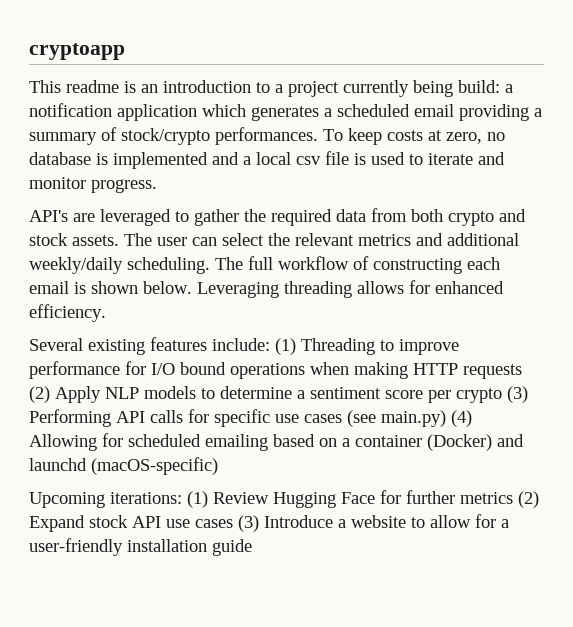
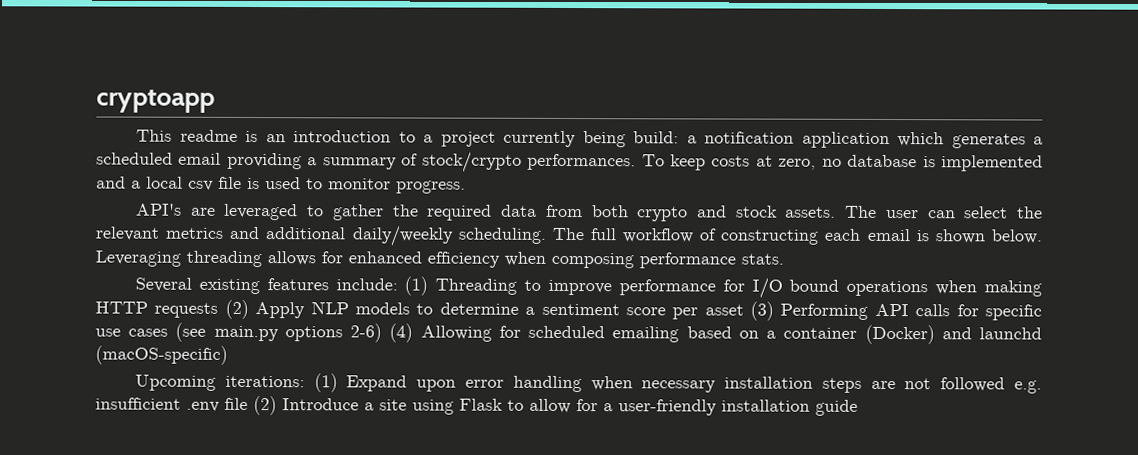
- To keep costs at zero, no database is implemented and a local csv file is used to iterate and monitor progress.
+ To keep costs at zero, no database is implemented and a local csv file is used to monitor progress.
- The user can select the relevant metrics and additional weekly/daily scheduling.
+ The user can select the relevant metrics and additional daily/weekly scheduling.
- Leveraging threading allows for enhanced efficiency.
+ Leveraging threading allows for enhanced efficiency when composing performance stats.
- Several existing features include: (1) Threading to improve performance for I/O bound operations when making HTTP requests (2) Apply NLP models to determine a sentiment score per crypto (3) Performing API calls for specific use cases (see main.py) (4) Allowing for scheduled emailing based on a container (Docker) and launchd (macOS-specific)
+ Several existing features include: (1) Threading to improve performance for I/O bound operations when making HTTP requests (2) Apply NLP models to determine a sentiment score per asset (3) Performing API calls for specific use cases (see main.py options 2-6) (4) Allowing for scheduled emailing based on a container (Docker) and launchd (macOS-specific)
- Upcoming iterations: (1) Review Hugging Face for further metrics (2) Expand stock API use cases (3) Introduce a website to allow for a user-friendly installation guide
+ Upcoming iterations: (1) Expand upon error handling when necessary installation steps are not followed e.g. insufficient .env file (2) Introduce a site using Flask to allow for a user-friendly installation guide

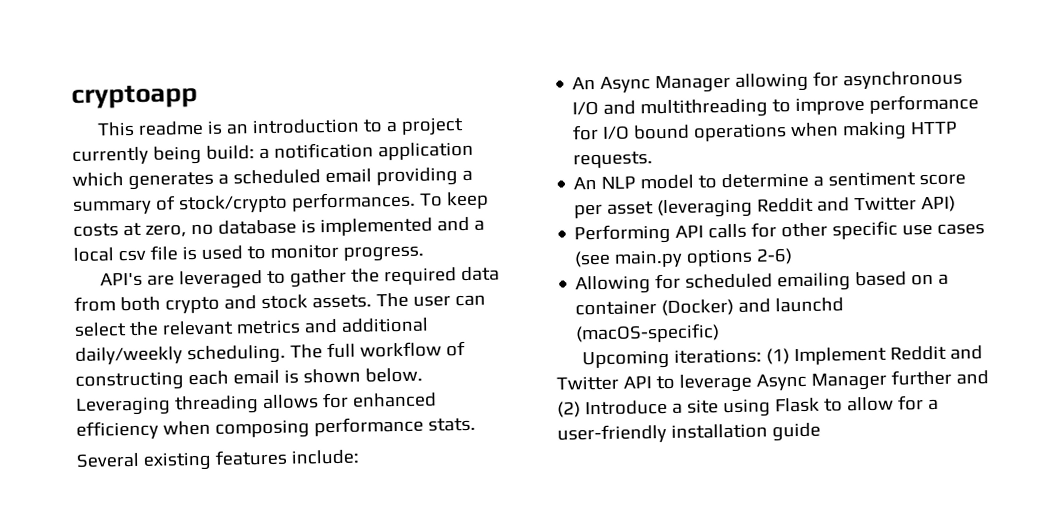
- Several existing features include: (1) Threading to improve performance for I/O bound operations when making HTTP requests (2) Apply NLP models to determine a sentiment score per asset (3) Performing API calls for specific use cases (see main.py options 2-6) (4) Allowing for scheduled emailing based on a container (Docker) and launchd (macOS-specific)
+ Several existing features include:
+ An Async Manager allowing for asynchronous I/O and multithreading to improve performance for I/O bound operations when making HTTP requests.
+ An NLP model to determine a sentiment score per asset (leveraging Reddit and Twitter API)
+ Performing API calls for other specific use cases (see main.py options 2-6)
+ Allowing for scheduled emailing based on a container (Docker) and launchd (macOS-specific)
- Upcoming iterations: (1) Expand upon error handling when necessary installation steps are not followed e.g. insufficient .env file (2) Introduce a site using Flask to allow for a user-friendly installation guide
+ Upcoming iterations: (1) Implement Reddit and Twitter API to leverage Async Manager further and (2) Introduce a site using Flask to allow for a user-friendly installation guide

